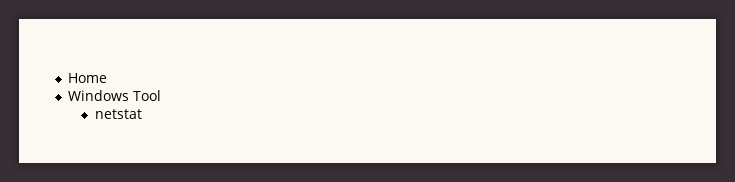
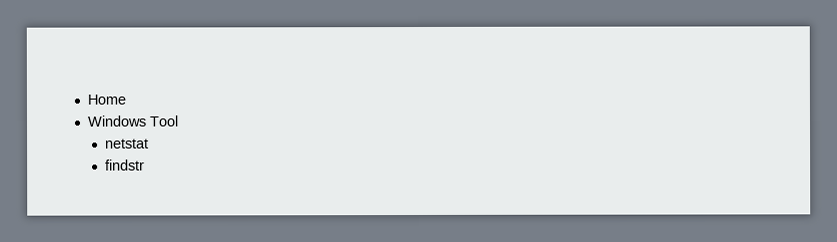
+ findstr

